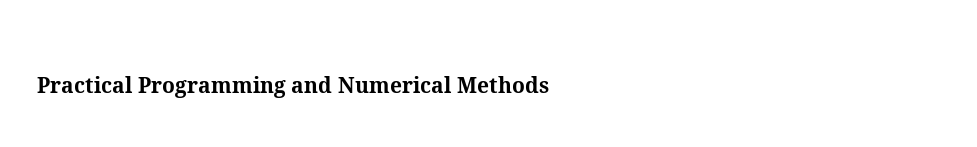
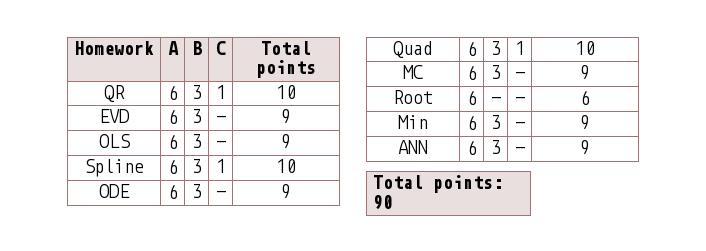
- Practical Programming and Numerical Methods
+ Homework | A | B | C | Total points
+ QR | 6 | 3 | 1 | 10
+ EVD | 6 | 3 | - | 9
+ OLS | 6 | 3 | - | 9
+ Spline | 6 | 3 | 1 | 10
+ ODE | 6 | 3 | - | 9
+ Quad | 6 | 3 | 1 | 10
+ MC | 6 | 3 | - | 9
+ Root | 6 | - | - | 6
+ Min | 6 | 3 | - | 9
+ ANN | 6 | 3 | - | 9
+ Total points: 90

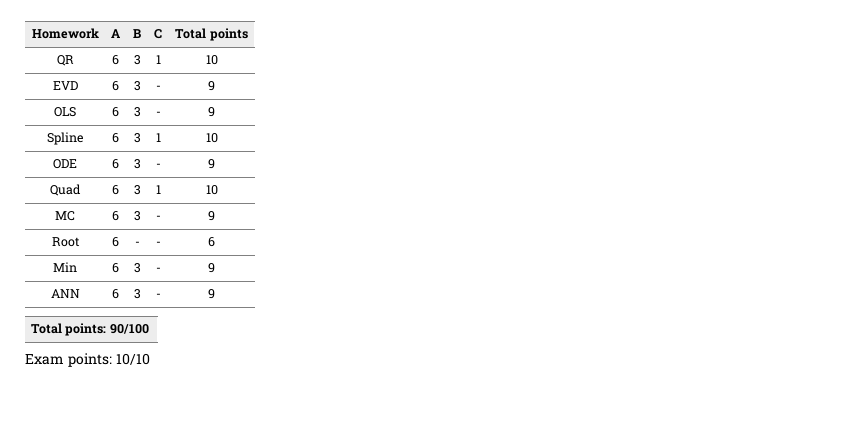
- Total points: 90
+ Total points: 90/100
+ Exam points: 10/10

